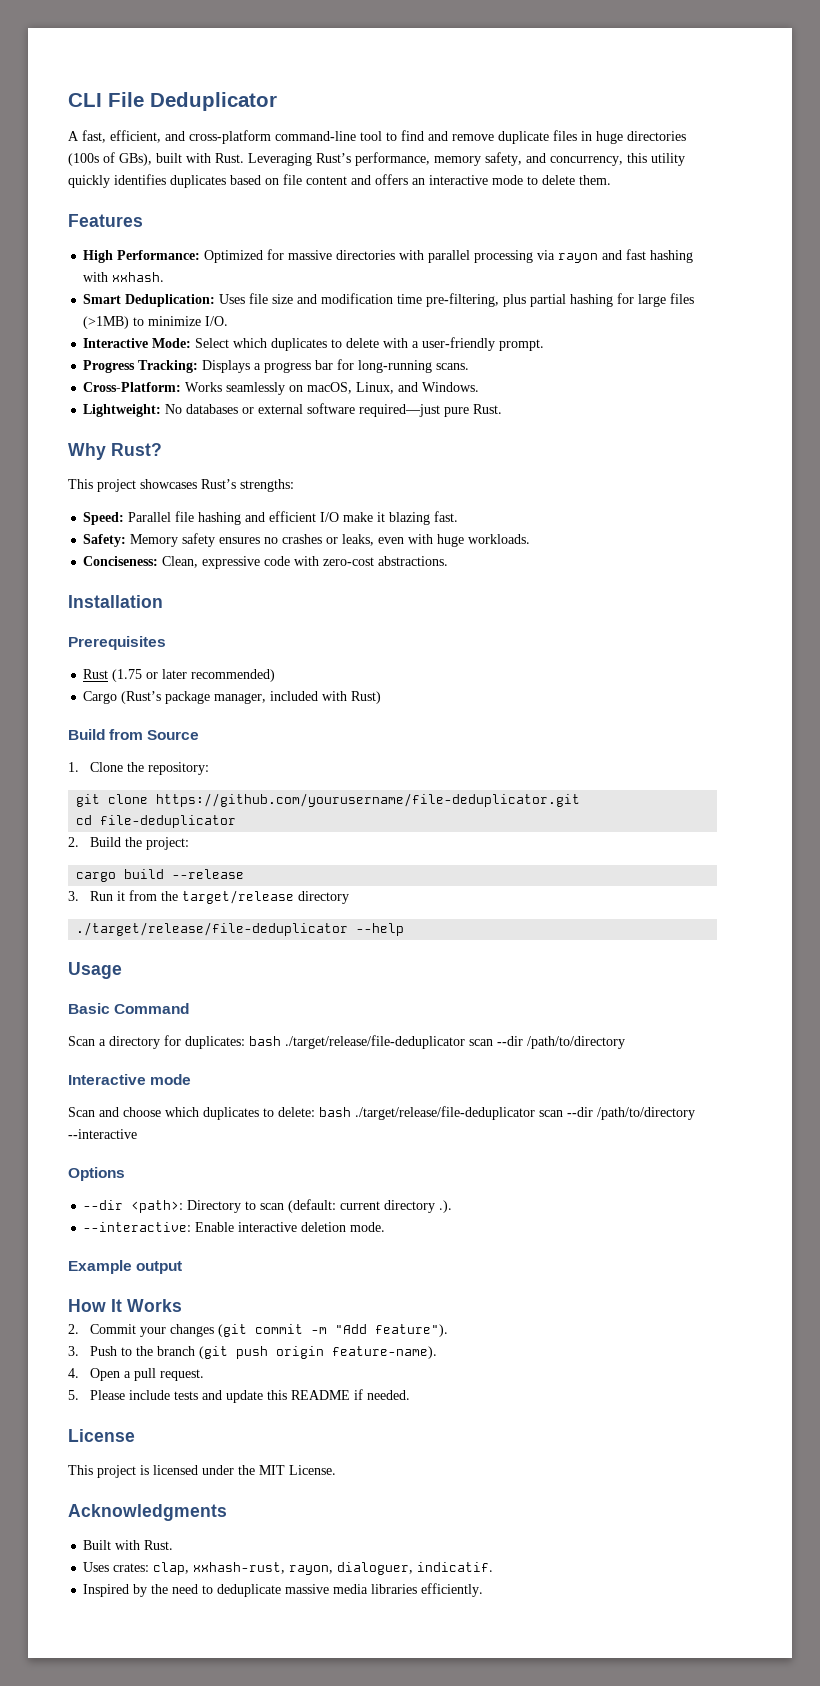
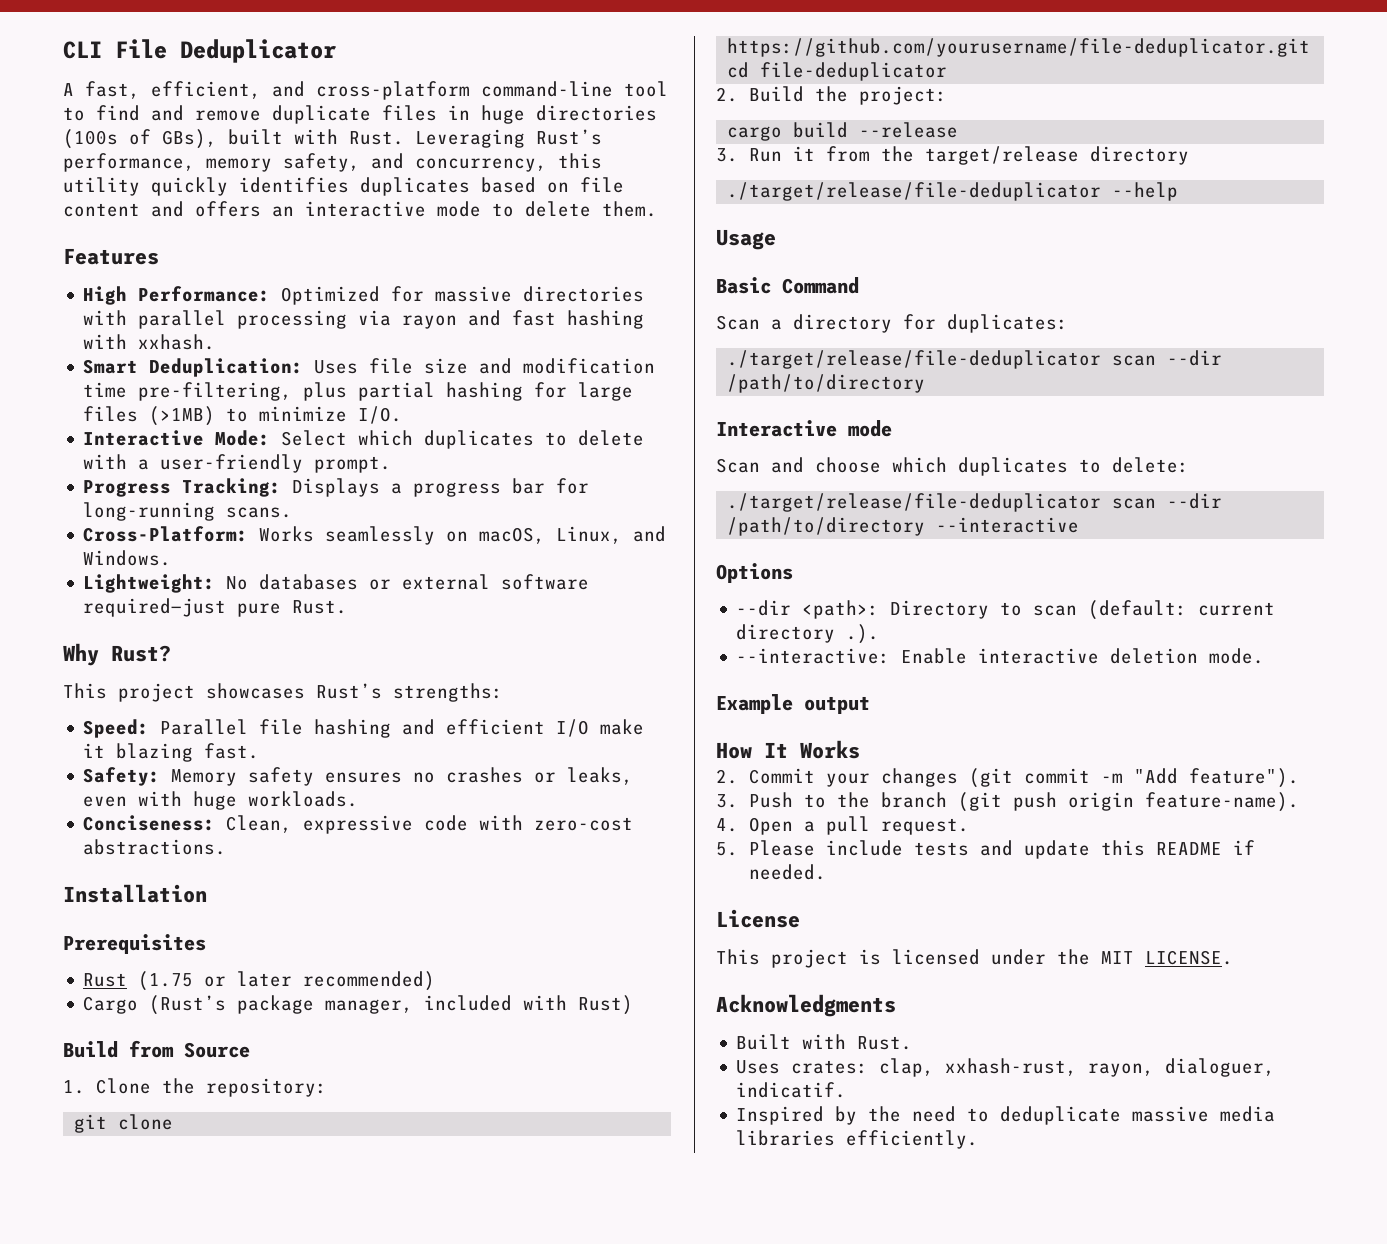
- Scan a directory for duplicates: bash ./target/release/file-deduplicator scan --dir /path/to/directory
+ Scan a directory for duplicates:
+ ./target/release/file-deduplicator scan --dir /path/to/directory
- Scan and choose which duplicates to delete: bash ./target/release/file-deduplicator scan --dir /path/to/directory --interactive
+ Scan and choose which duplicates to delete:
+ ./target/release/file-deduplicator scan --dir /path/to/directory --interactive
- This project is licensed under the MIT License.
+ This project is licensed under the MIT LICENSE.

